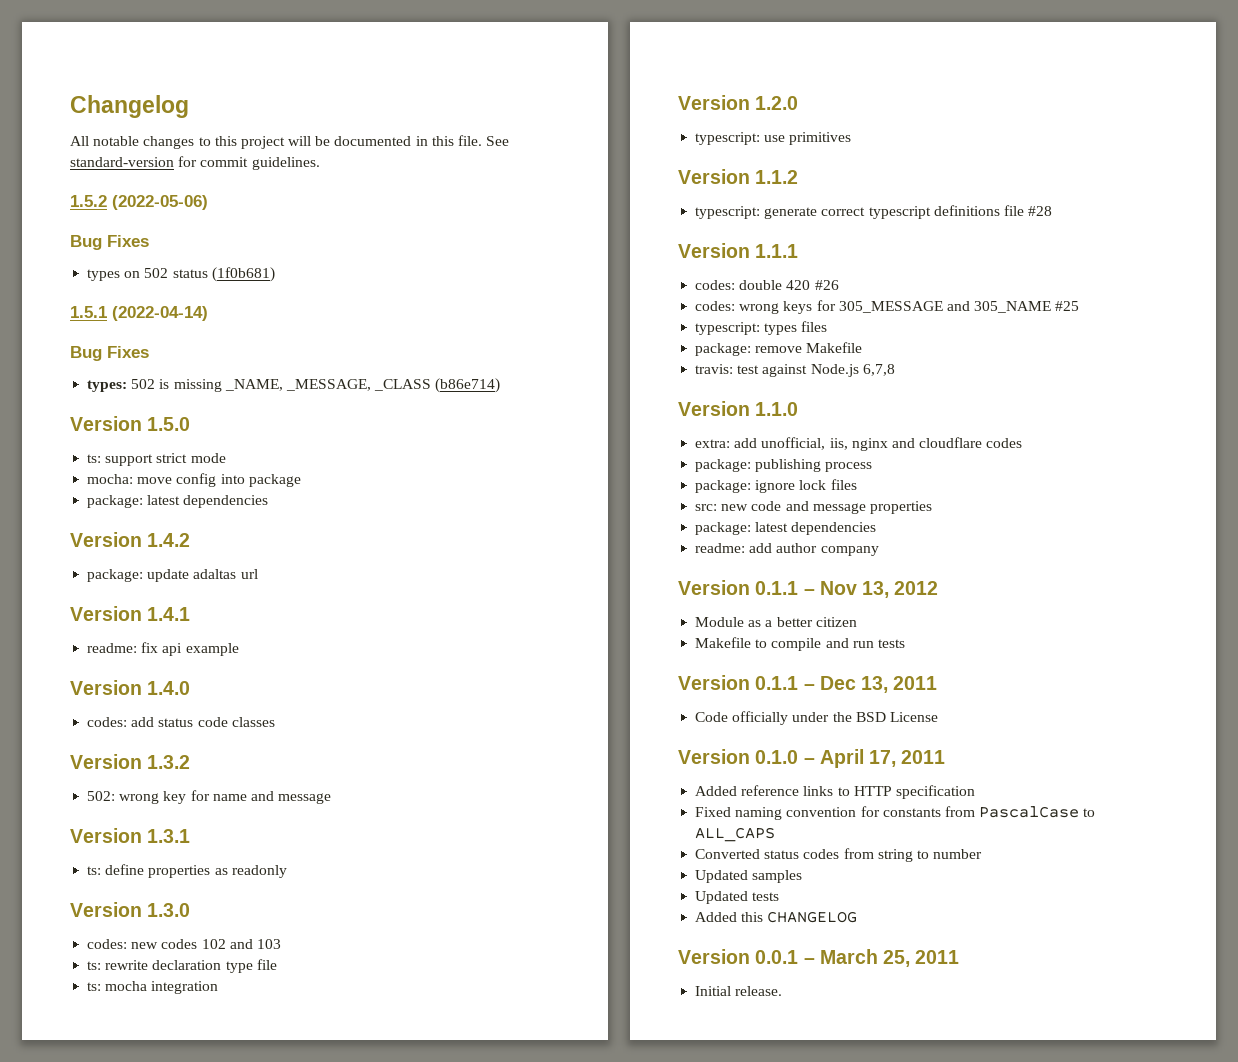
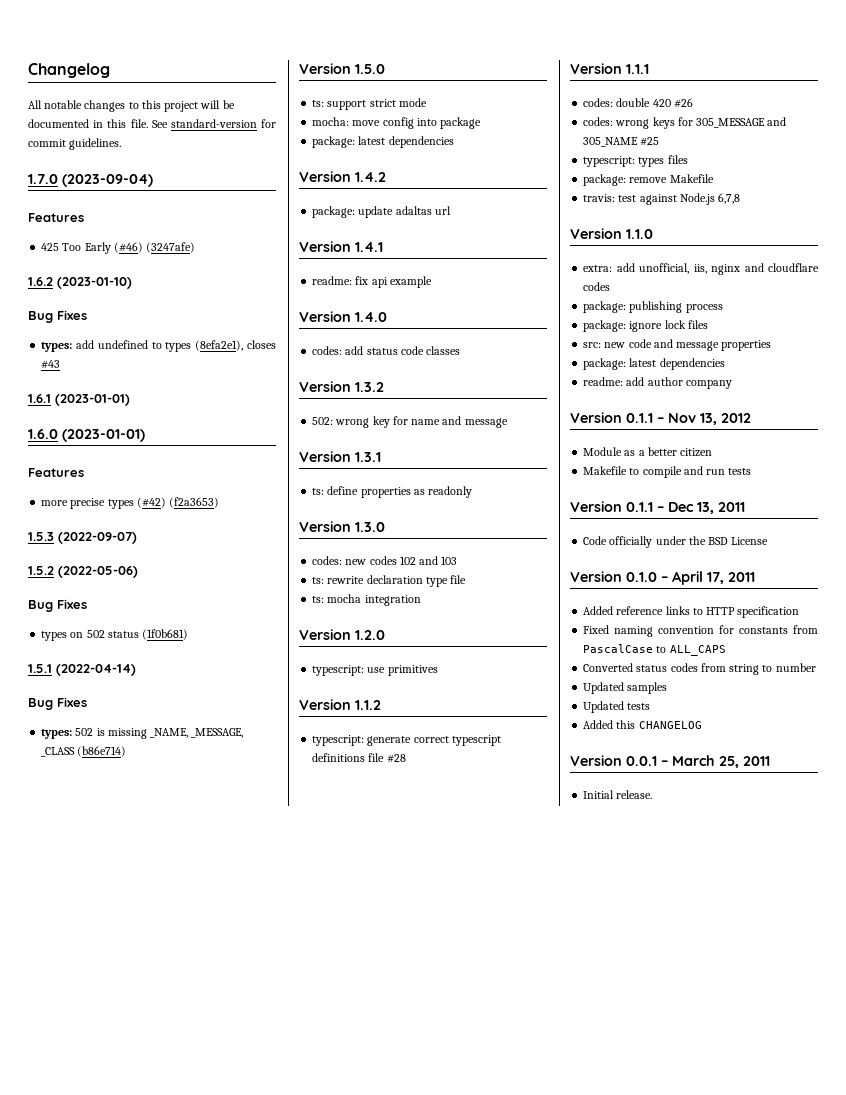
+ 1.7.0 (2023-09-04)
+ Features
+ 425 Too Early (#46) (3247afe)
+ 1.6.2 (2023-01-10)
+ Bug Fixes
+ types: add undefined to types (8efa2e1), closes #43
+ 1.6.1 (2023-01-01)
+ 1.6.0 (2023-01-01)
+ Features
+ more precise types (#42) (f2a3653)
+ 1.5.3 (2022-09-07)

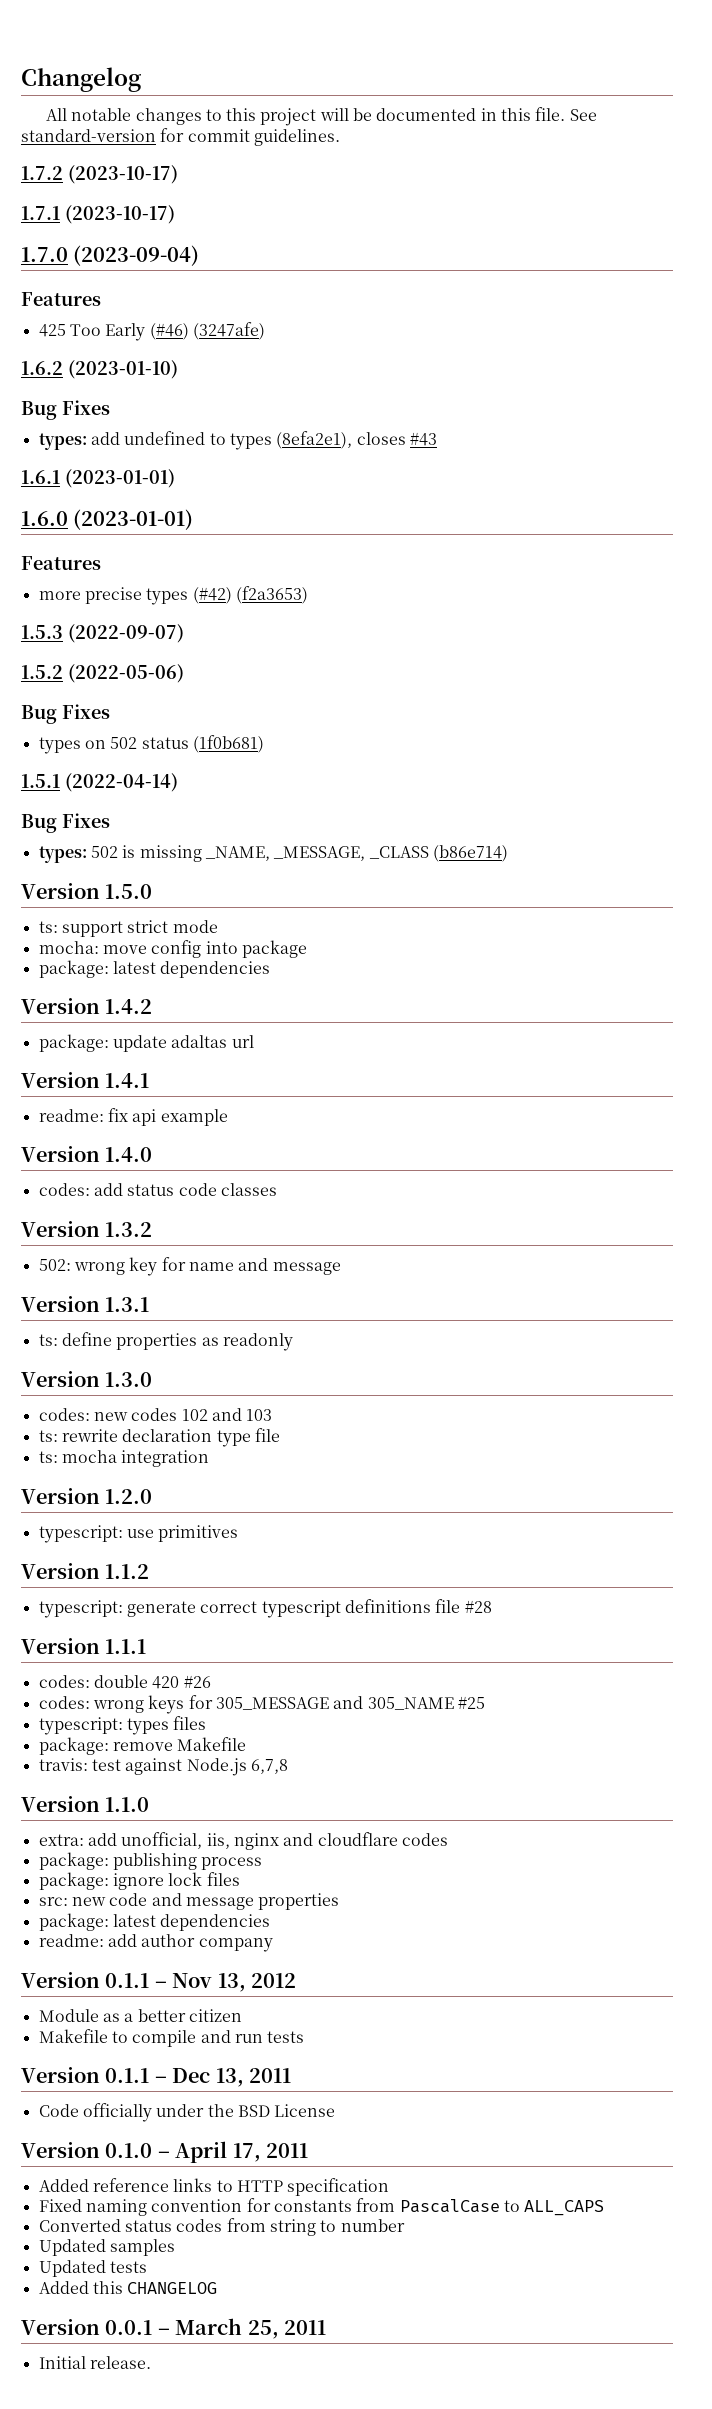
+ 1.7.2 (2023-10-17)
+ 1.7.1 (2023-10-17)

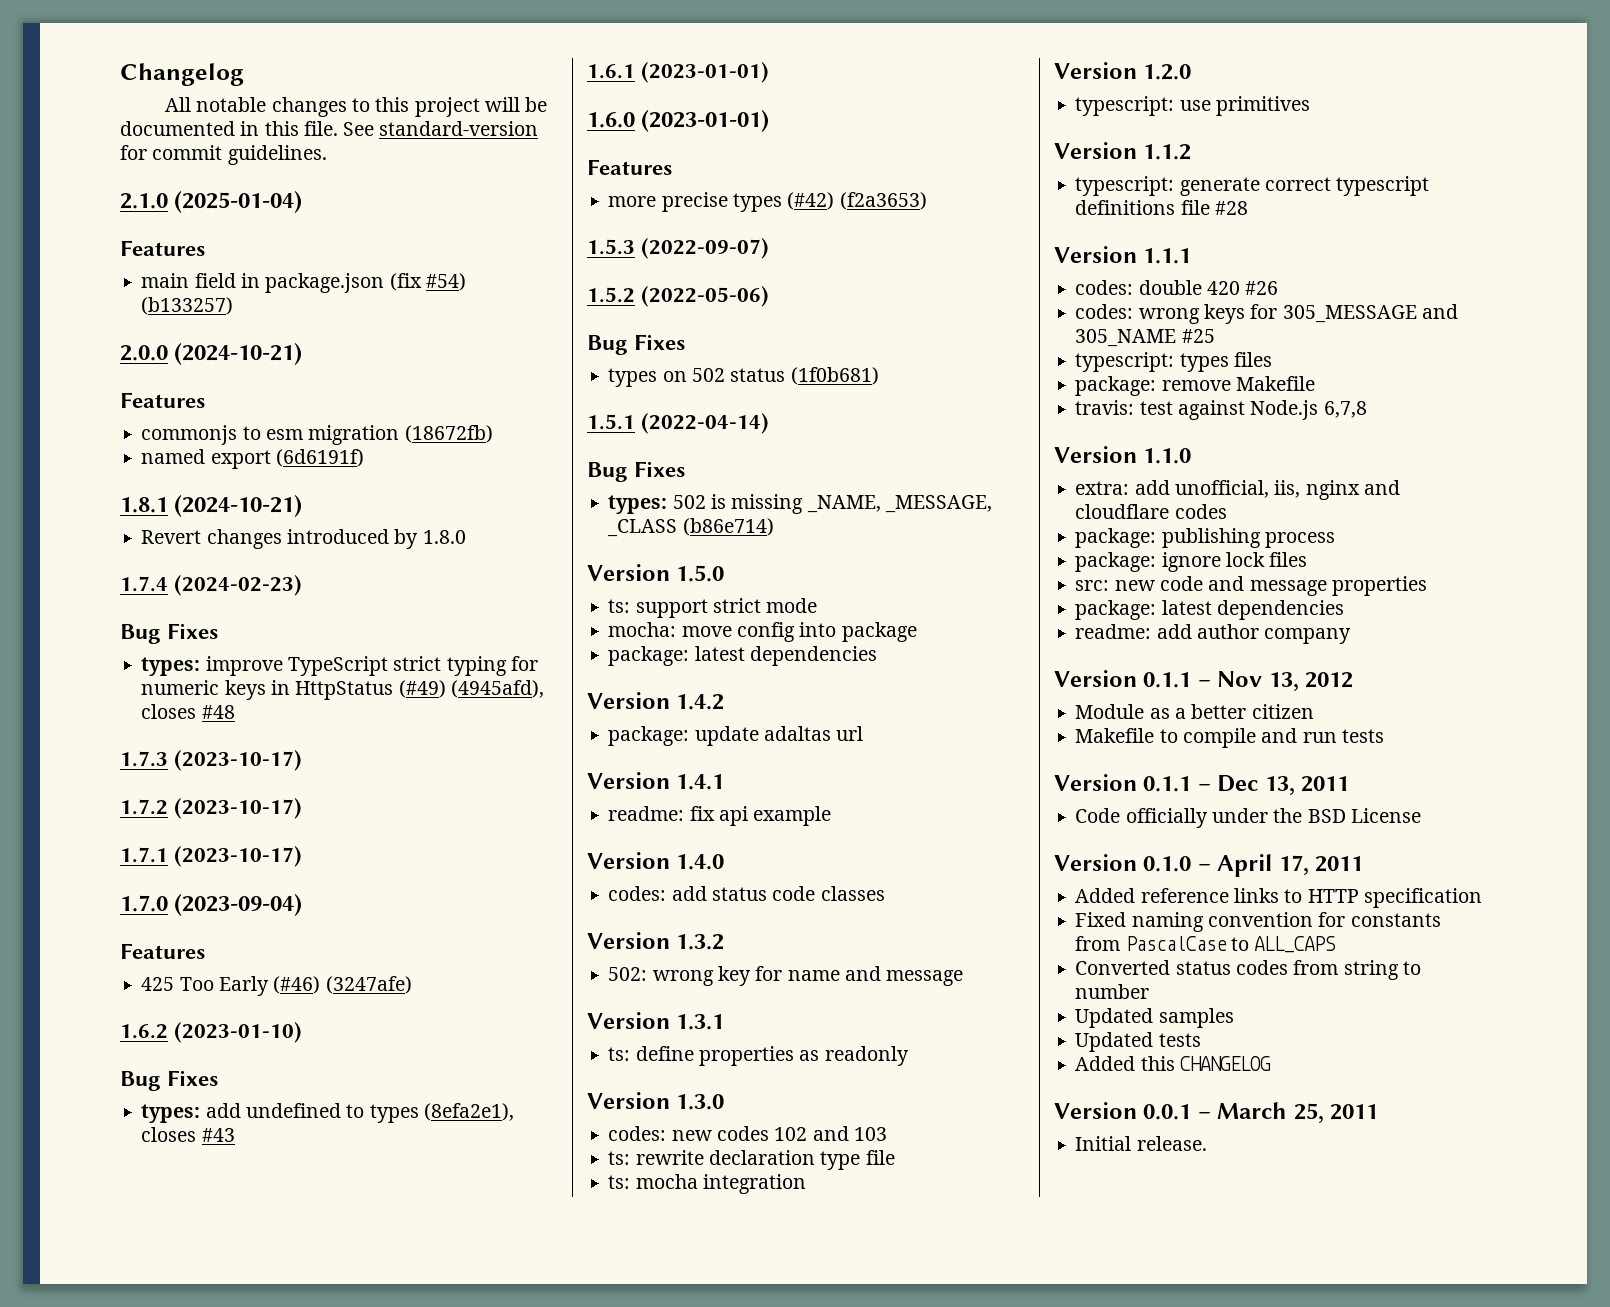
+ 2.1.0 (2025-01-04)
+ Features
+ main field in package.json (fix #54) (b133257)
+ 2.0.0 (2024-10-21)
+ Features
+ commonjs to esm migration (18672fb)
+ named export (6d6191f)
+ 1.8.1 (2024-10-21)
+ Revert changes introduced by 1.8.0
+ 1.7.4 (2024-02-23)
+ Bug Fixes
+ types: improve TypeScript strict typing for numeric keys in HttpStatus (#49) (4945afd), closes #48
+ 1.7.3 (2023-10-17)

